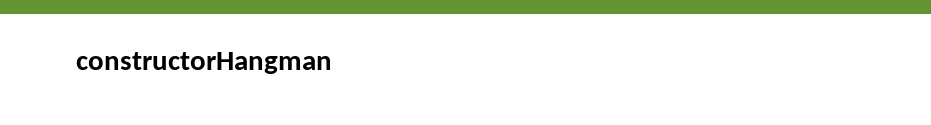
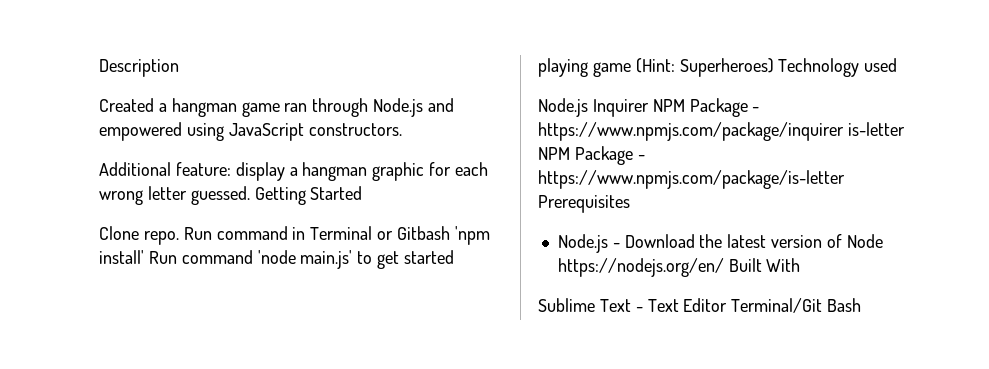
- constructorHangman
+ Description
+ Created a hangman game ran through Node.js and empowered using JavaScript constructors.
+ Additional feature: display a hangman graphic for each wrong letter guessed. Getting Started
+ Clone repo. Run command in Terminal or Gitbash 'npm install' Run command 'node main.js' to get started playing game (Hint: Superheroes) Technology used
+ Node.js Inquirer NPM Package - https://www.npmjs.com/package/inquirer is-letter NPM Package - https://www.npmjs.com/package/is-letter Prerequisites
+ Node.js - Download the latest version of Node https://nodejs.org/en/ Built With
+ Sublime Text - Text Editor Terminal/Git Bash

